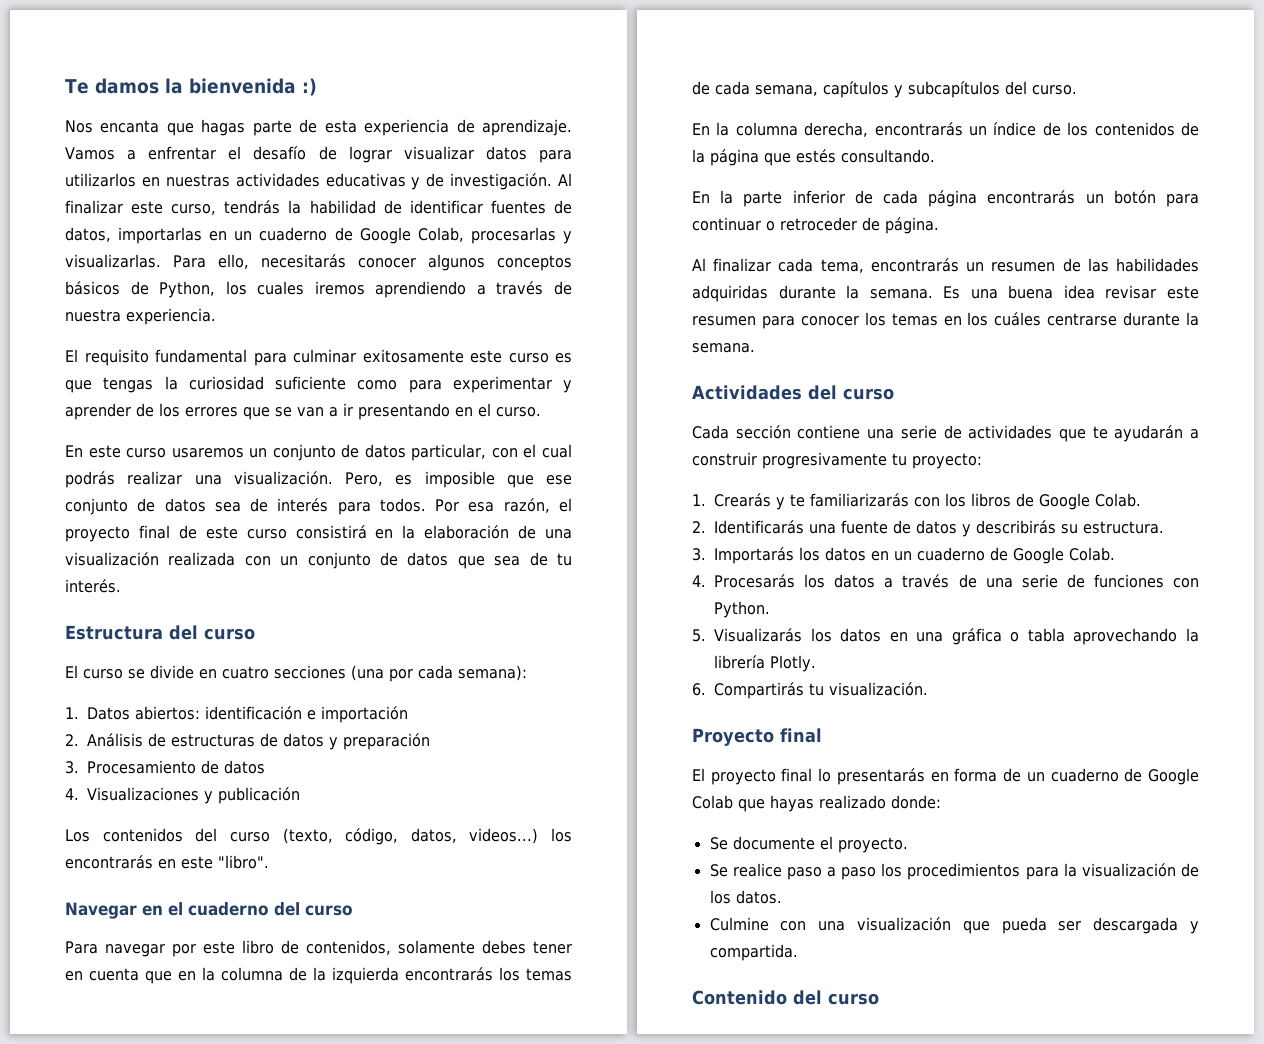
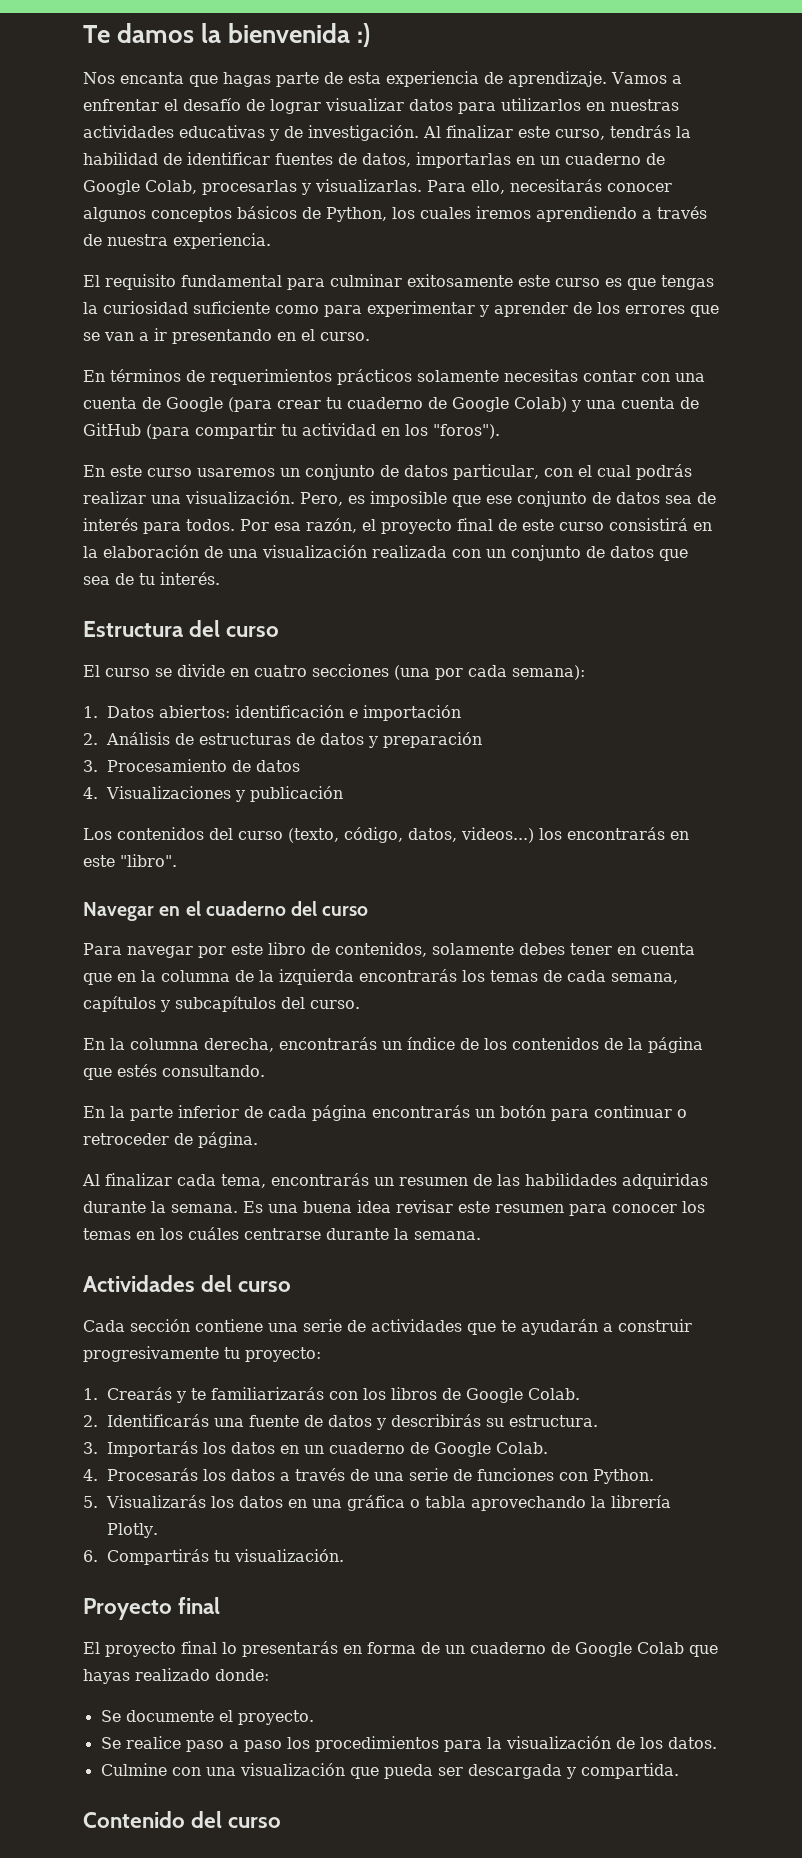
+ En términos de requerimientos prácticos solamente necesitas contar con una cuenta de Google (para crear tu cuaderno de Google Colab) y una cuenta de GitHub (para compartir tu actividad en los "foros").

